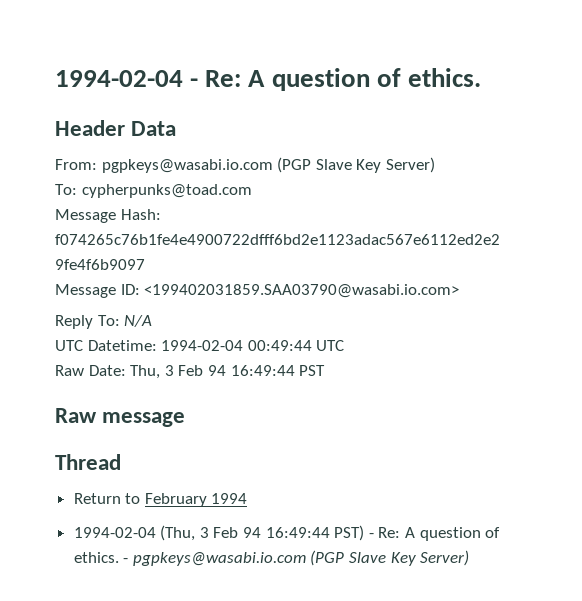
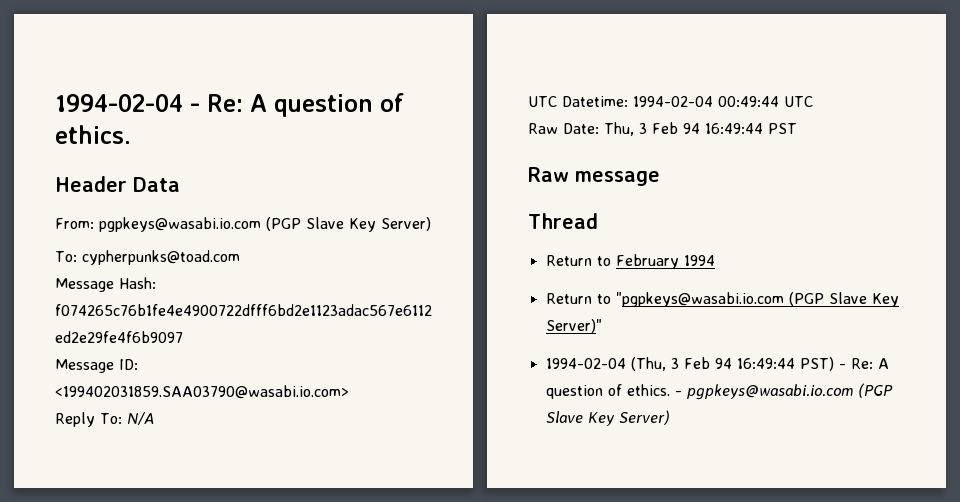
+ Return to "pgpkeys@wasabi.io.com (PGP Slave Key Server)"

